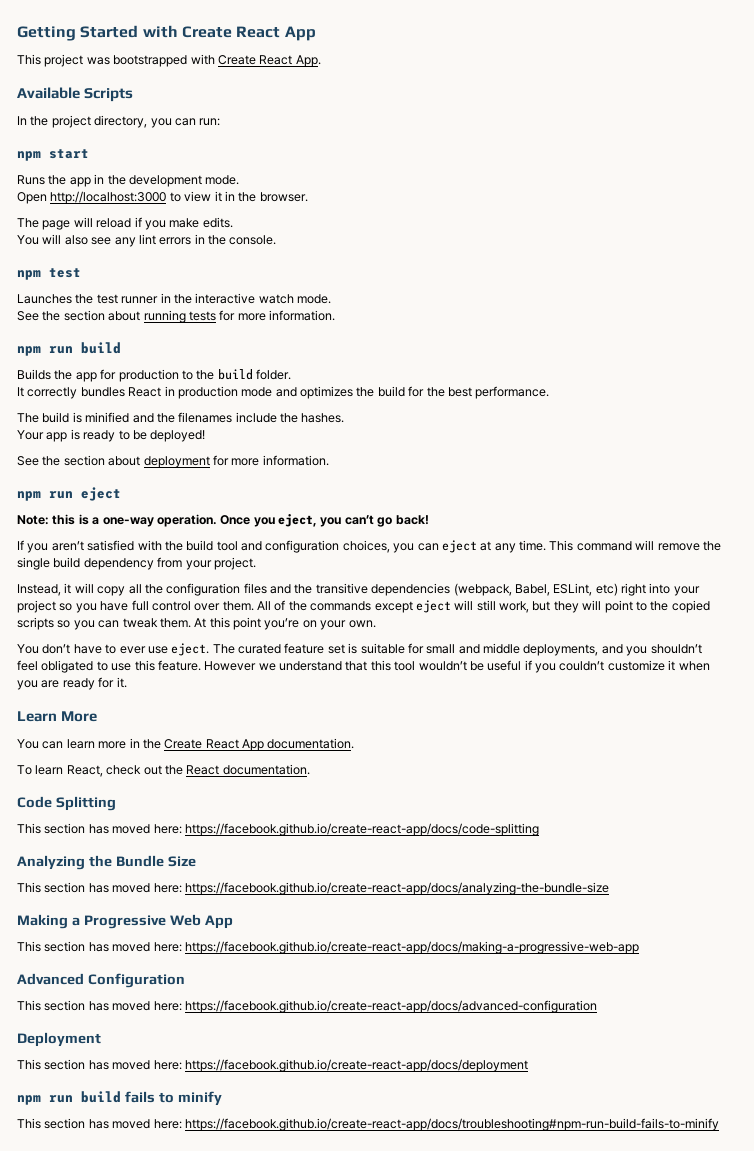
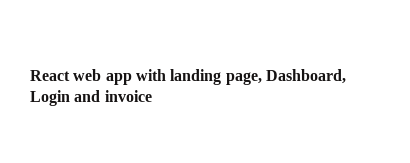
- Getting Started with Create React App
- This project was bootstrapped with Create React App.
- Available Scripts
- In the project directory, you can run:
- npm start
- Runs the app in the development mode.
- Open http://localhost:3000 to view it in the browser.
- The page will reload if you make edits.
- You will also see any lint errors in the console.
- npm test
- Launches the test runner in the interactive watch mode.
- See the section about running tests for more information.
- npm run build
- Builds the app for production to the build folder.
- It correctly bundles React in production mode and optimizes the build for the best performance.
- The build is minified and the filenames include the hashes.
- Your app is ready to be deployed!
- See the section about deployment for more information.
- npm run eject
- Note: this is a one-way operation. Once you eject, you can’t go back!
- If you aren’t satisfied with the build tool and configuration choices, you can eject at any time. This command will remove the single build dependency from your project.
- Instead, it will copy all the configuration files and the transitive dependencies (webpack, Babel, ESLint, etc) right into your project so you have full control over them. All of the commands except eject will still work, but they will point to the copied scripts so you can tweak them. At this point you’re on your own.
- You don’t have to ever use eject. The curated feature set is suitable for small and middle deployments, and you shouldn’t feel obligated to use this feature. However we understand that this tool wouldn’t be useful if you couldn’t customize it when you are ready for it.
- Learn More
- You can learn more in the Create React App documentation.
- To learn React, check out the React documentation.
- Code Splitting
- This section has moved here: https://facebook.github.io/create-react-app/docs/code-splitting
- Analyzing the Bundle Size
- This section has moved here: https://facebook.github.io/create-react-app/docs/analyzing-the-bundle-size
- Making a Progressive Web App
- This section has moved here: https://facebook.github.io/create-react-app/docs/making-a-progressive-web-app
- Advanced Configuration
- This section has moved here: https://facebook.github.io/create-react-app/docs/advanced-configuration
- Deployment
- This section has moved here: https://facebook.github.io/create-react-app/docs/deployment
- npm run build fails to minify
- This section has moved here: https://facebook.github.io/create-react-app/docs/troubleshooting#npm-run-build-fails-to-minify
+ React web app with landing page, Dashboard, Login and invoice

